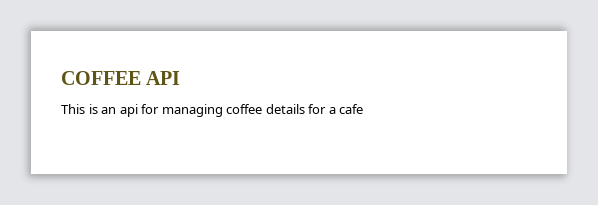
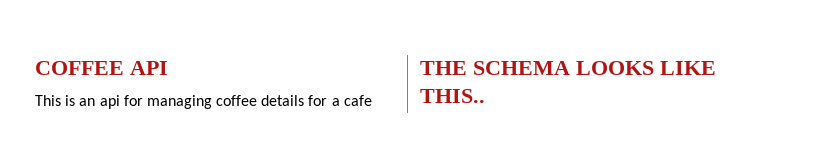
+ THE SCHEMA LOOKS LIKE THIS..

